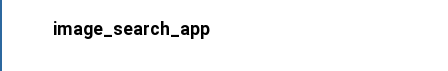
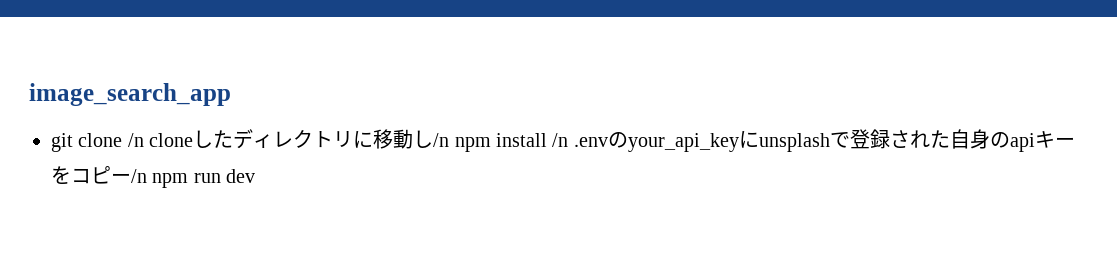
+ git clone /n cloneしたディレクトリに移動し/n npm install /n .envのyour_api_keyにunsplashで登録された自身のapiキーをコピー/n npm run dev

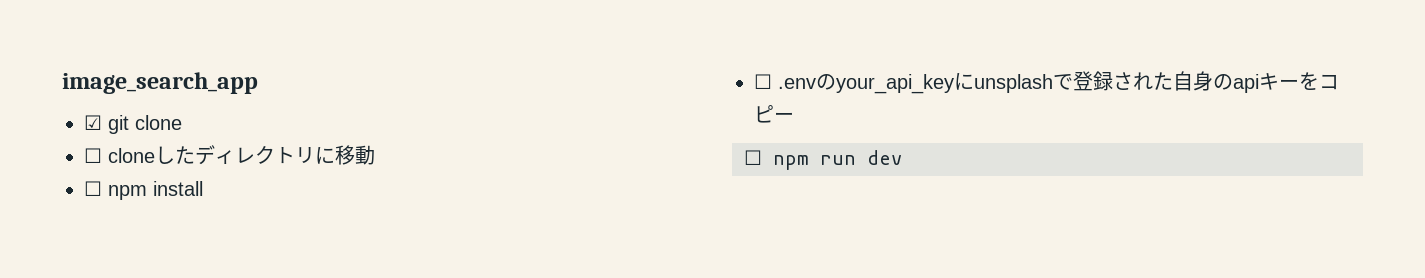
- git clone /n cloneしたディレクトリに移動し/n npm install /n .envのyour_api_keyにunsplashで登録された自身のapiキーをコピー/n npm run dev
+ ☑ git clone
+ ☐ cloneしたディレクトリに移動
+ ☐ npm install
+ ☐ .envのyour_api_keyにunsplashで登録された自身のapiキーをコピー
+ ☐ npm run dev

